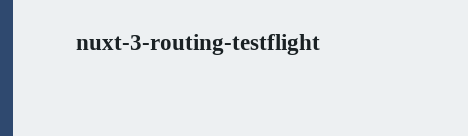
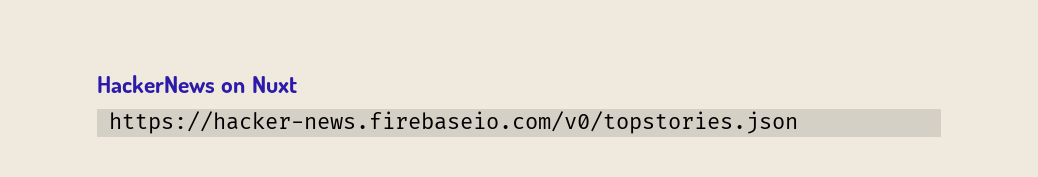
- nuxt-3-routing-testflight
+ HackerNews on Nuxt
+ https://hacker-news.firebaseio.com/v0/topstories.json

